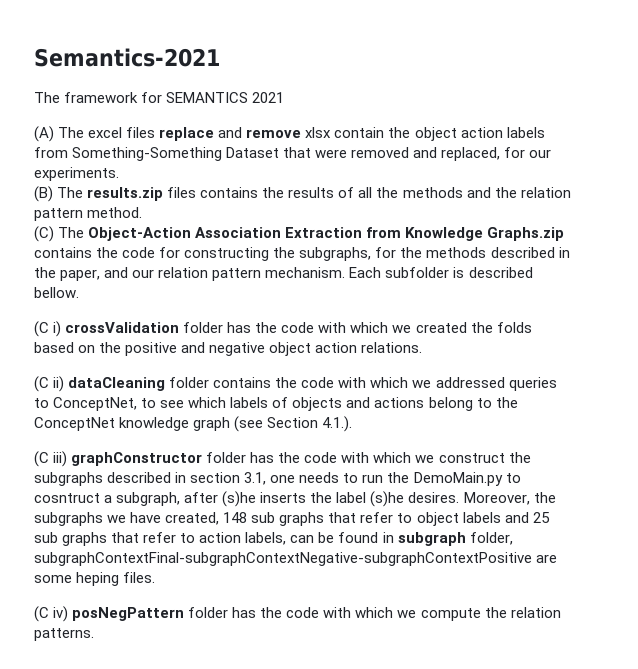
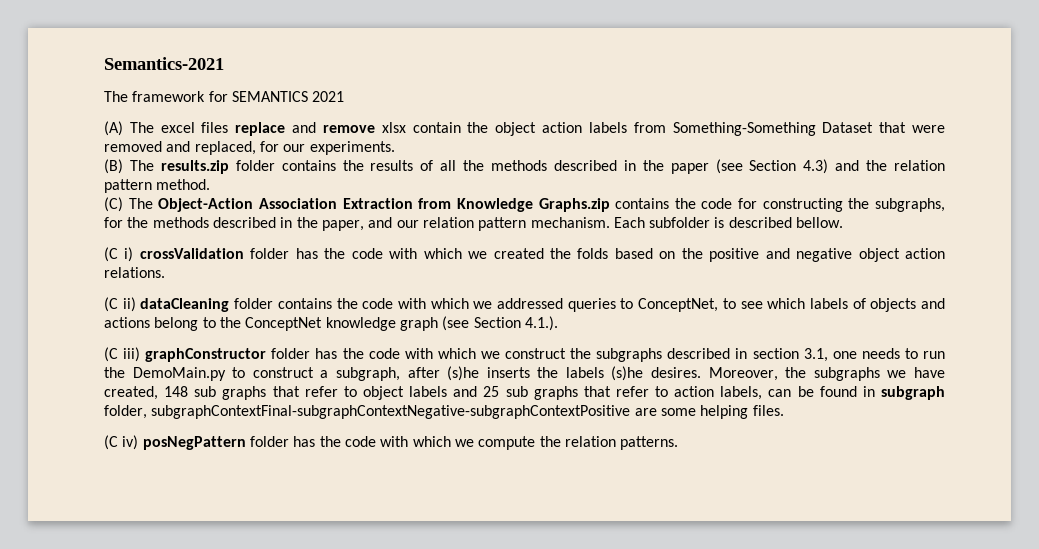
- (B) The results.zip files contains the results of all the methods and the relation pattern method.
+ (B) The results.zip folder contains the results of all the methods described in the paper (see Section 4.3) and the relation pattern method.
- (C iii) graphConstructor folder has the code with which we construct the subgraphs described in section 3.1, one needs to run the DemoMain.py to cosntruct a subgraph, after (s)he inserts the label (s)he desires.
+ (C iii) graphConstructor folder has the code with which we construct the subgraphs described in section 3.1, one needs to run the DemoMain.py to construct a subgraph, after (s)he inserts the labels (s)he desires.
- Moreover, the subgraphs we have created, 148 sub graphs that refer to object labels and 25 sub graphs that refer to action labels, can be found in subgraph folder, subgraphContextFinal-subgraphContextNegative-subgraphContextPositive are some heping files.
+ Moreover, the subgraphs we have created, 148 sub graphs that refer to object labels and 25 sub graphs that refer to action labels, can be found in subgraph folder, subgraphContextFinal-subgraphContextNegative-subgraphContextPositive are some helping files.

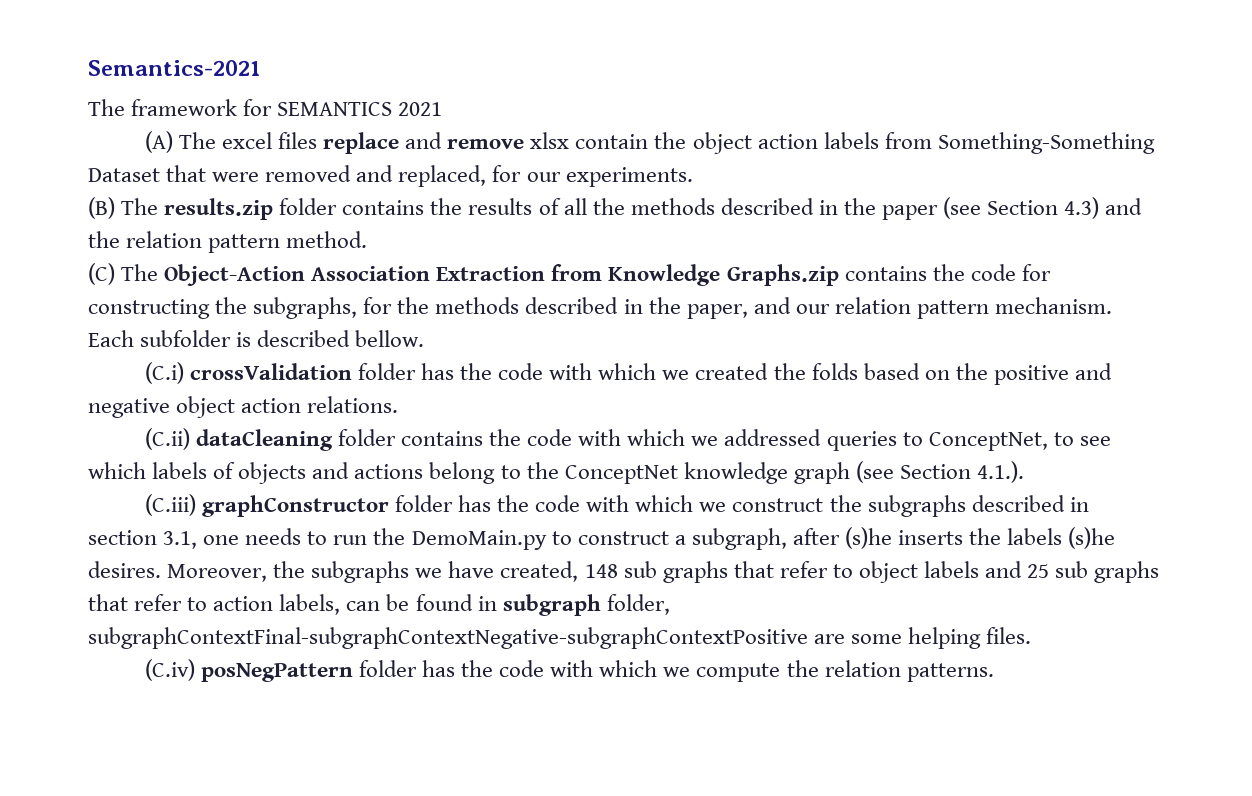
- (C i) crossValidation folder has the code with which we created the folds based on the positive and negative object action relations.
+ (C.i) crossValidation folder has the code with which we created the folds based on the positive and negative object action relations.
- (C ii) dataCleaning folder contains the code with which we addressed queries to ConceptNet, to see which labels of objects and actions belong to the ConceptNet knowledge graph (see Section 4.1.).
+ (C.ii) dataCleaning folder contains the code with which we addressed queries to ConceptNet, to see which labels of objects and actions belong to the ConceptNet knowledge graph (see Section 4.1.).
- (C iii) graphConstructor folder has the code with which we construct the subgraphs described in section 3.1, one needs to run the DemoMain.py to construct a subgraph, after (s)he inserts the labels (s)he desires.
+ (C.iii) graphConstructor folder has the code with which we construct the subgraphs described in section 3.1, one needs to run the DemoMain.py to construct a subgraph, after (s)he inserts the labels (s)he desires.
- (C iv) posNegPattern folder has the code with which we compute the relation patterns.
+ (C.iv) posNegPattern folder has the code with which we compute the relation patterns.

